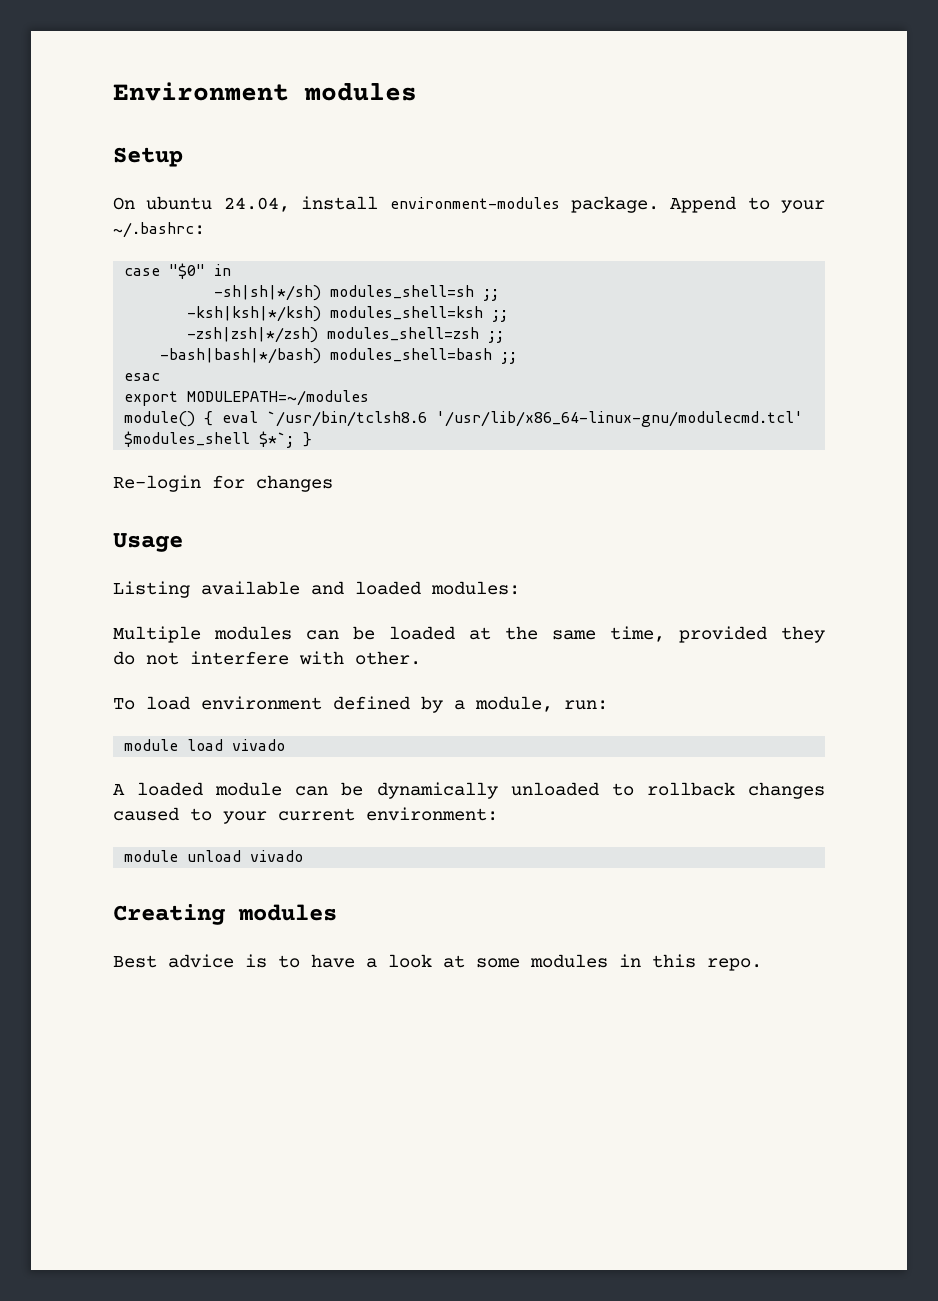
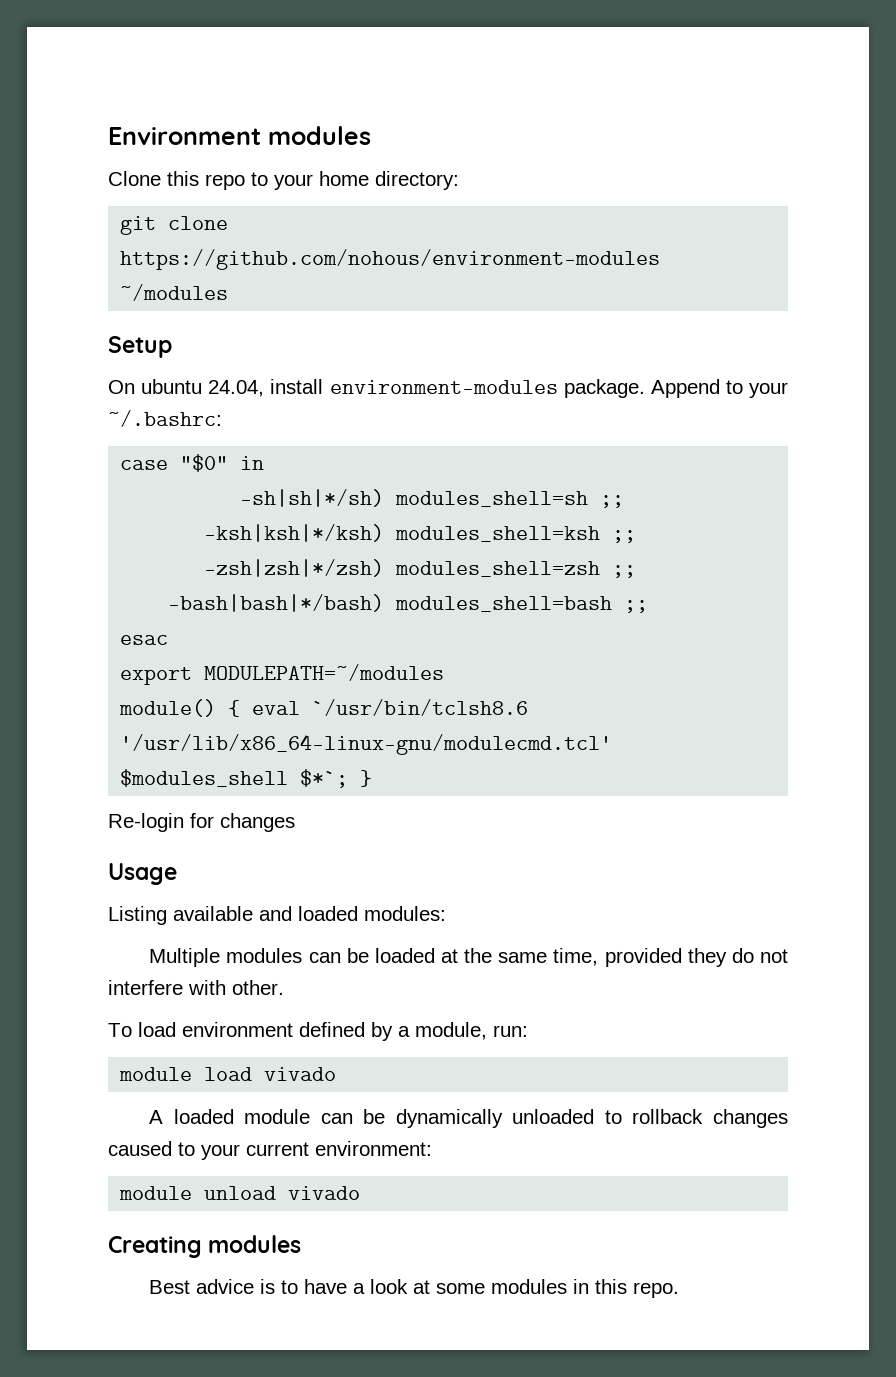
+ Clone this repo to your home directory:
+ git clone https://github.com/nohous/environment-modules ~/modules

